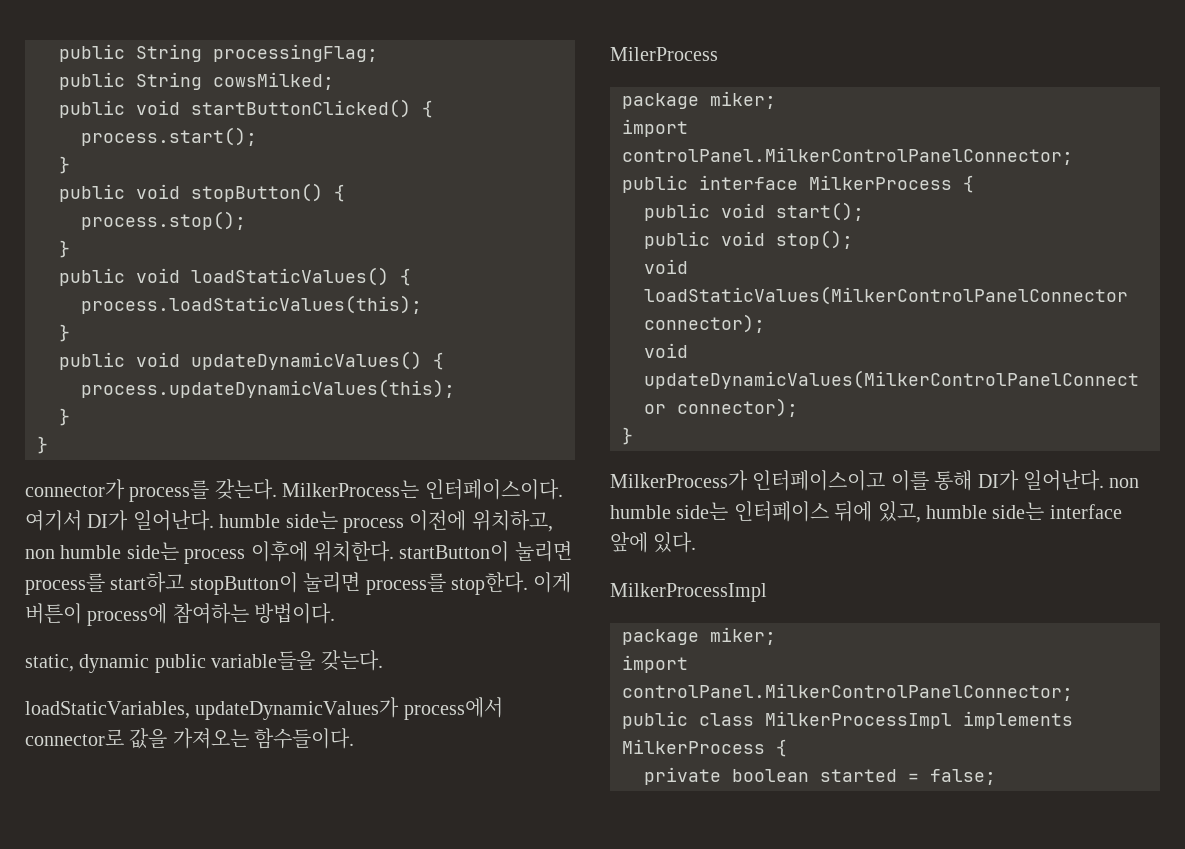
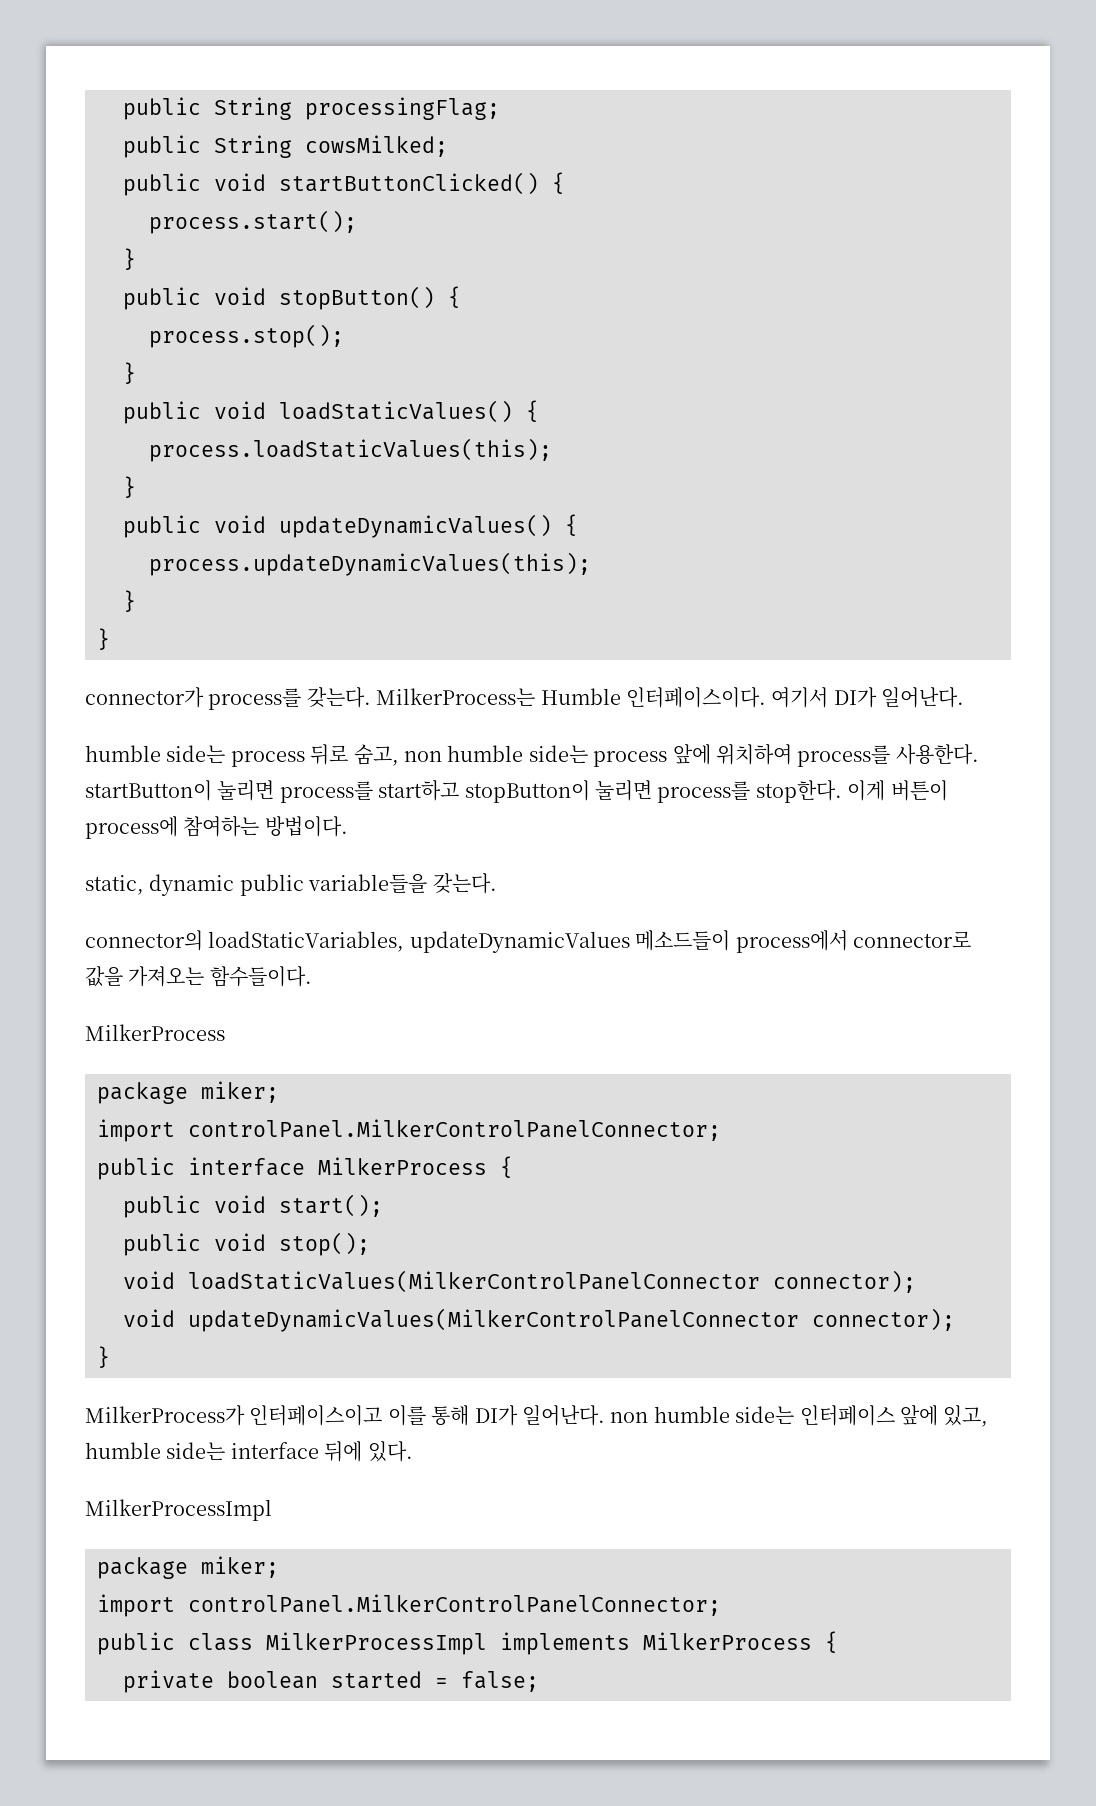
- MilkerProcess는 인터페이스이다.
+ MilkerProcess는 Humble 인터페이스이다.
- 여기서 DI가 일어난다. humble side는 process 이전에 위치하고, non humble side는 process 이후에 위치한다. startButton이 눌리면 process를 start하고 stopButton이 눌리면 process를 stop한다.
+ 여기서 DI가 일어난다.
+ humble side는 process 뒤로 숨고, non humble side는 process 앞에 위치하여 process를 사용한다. startButton이 눌리면 process를 start하고 stopButton이 눌리면 process를 stop한다.
- loadStaticVariables, updateDynamicValues가 process에서 connector로 값을 가져오는 함수들이다.
- MilerProcess
+ connector의 loadStaticVariables, updateDynamicValues 메소드들이 process에서 connector로 값을 가져오는 함수들이다.
+ MilkerProcess
- MilkerProcess가 인터페이스이고 이를 통해 DI가 일어난다. non humble side는 인터페이스 뒤에 있고, humble side는 interface 앞에 있다.
+ MilkerProcess가 인터페이스이고 이를 통해 DI가 일어난다. non humble side는 인터페이스 앞에 있고, humble side는 interface 뒤에 있다.

